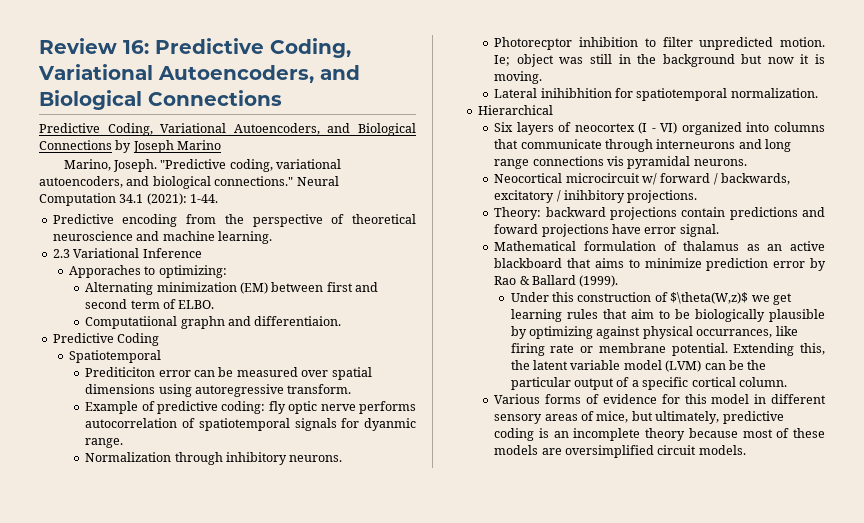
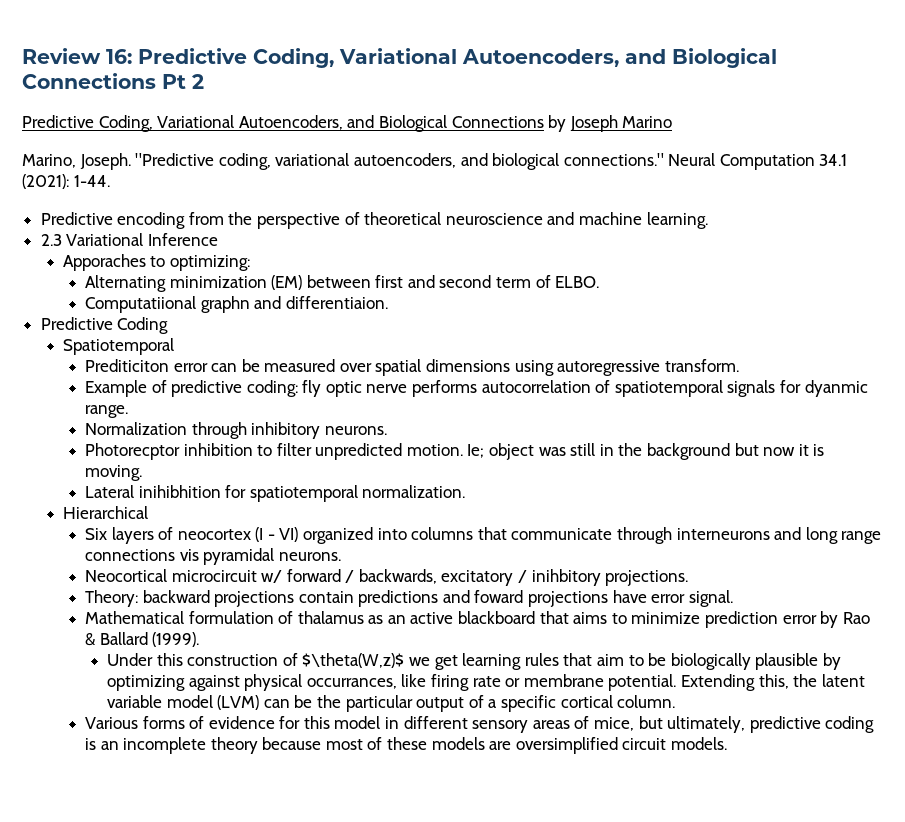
- Review 16: Predictive Coding, Variational Autoencoders, and Biological Connections
+ Review 16: Predictive Coding, Variational Autoencoders, and Biological Connections Pt 2

